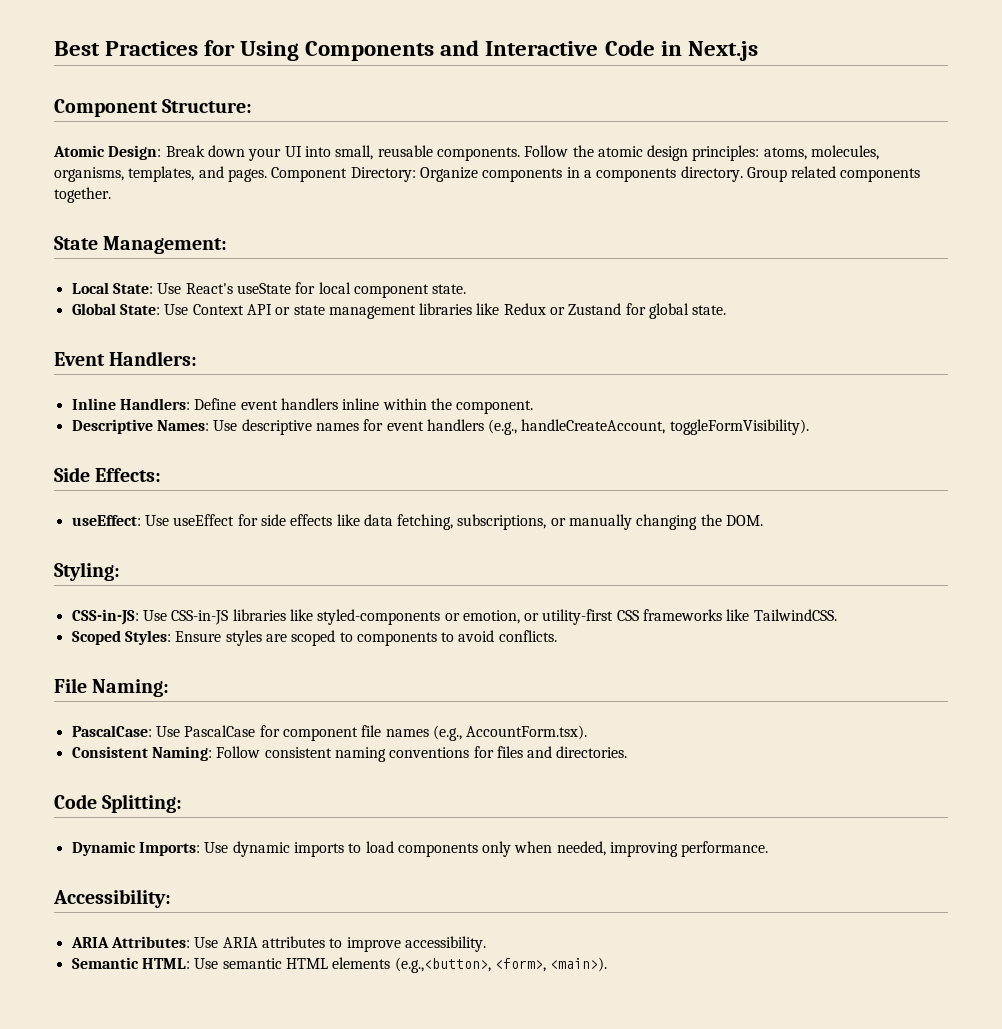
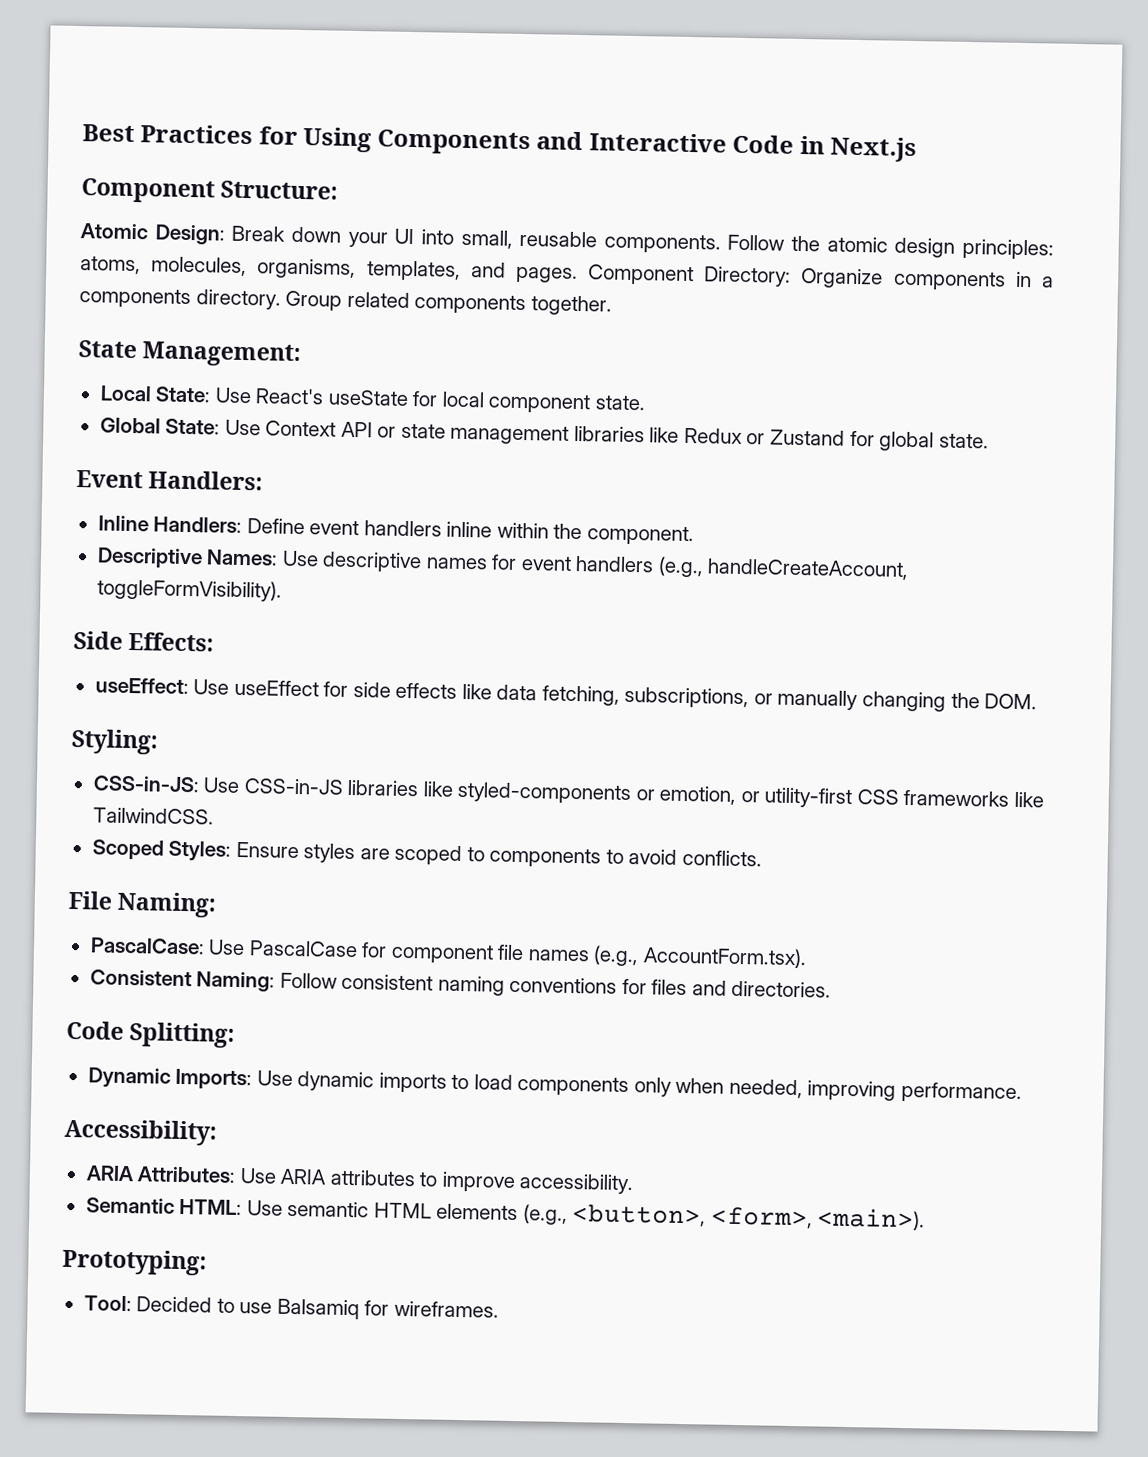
- Semantic HTML: Use semantic HTML elements (e.g.,<button>, <form>, <main>).
+ Semantic HTML: Use semantic HTML elements (e.g., <button>, <form>, <main>).
+ Prototyping:
+ Tool: Decided to use Balsamiq for wireframes.

